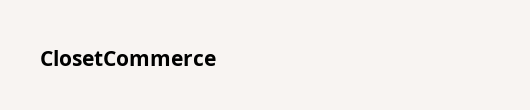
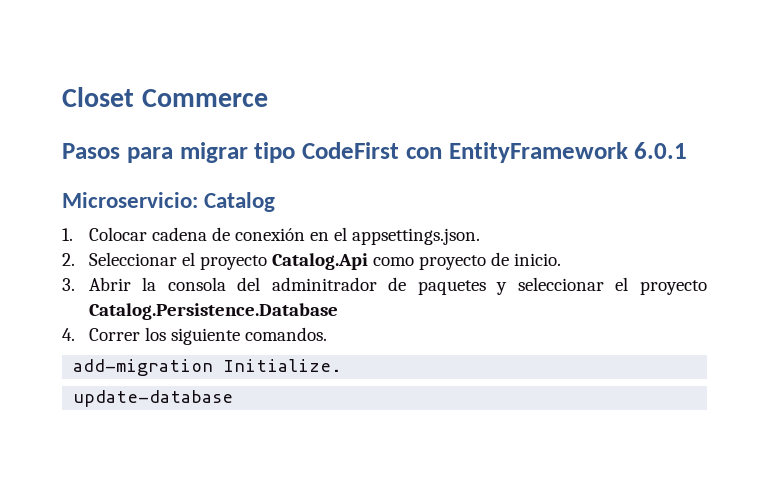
- ClosetCommerce
+ Closet Commerce
+ Pasos para migrar tipo CodeFirst con EntityFramework 6.0.1
+ Microservicio: Catalog
+ 1. Colocar cadena de conexión en el appsettings.json.
+ 2. Seleccionar el proyecto Catalog.Api como proyecto de inicio.
+ 3. Abrir la consola del adminitrador de paquetes y seleccionar el proyecto Catalog.Persistence.Database
+ 4. Correr los siguiente comandos.
+ add-migration Initialize.
+ update-database

